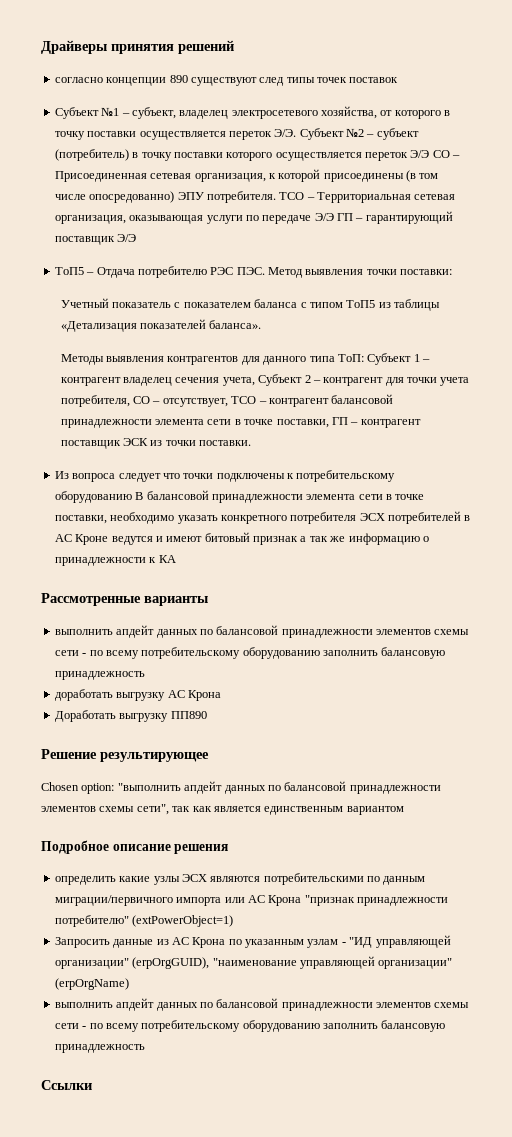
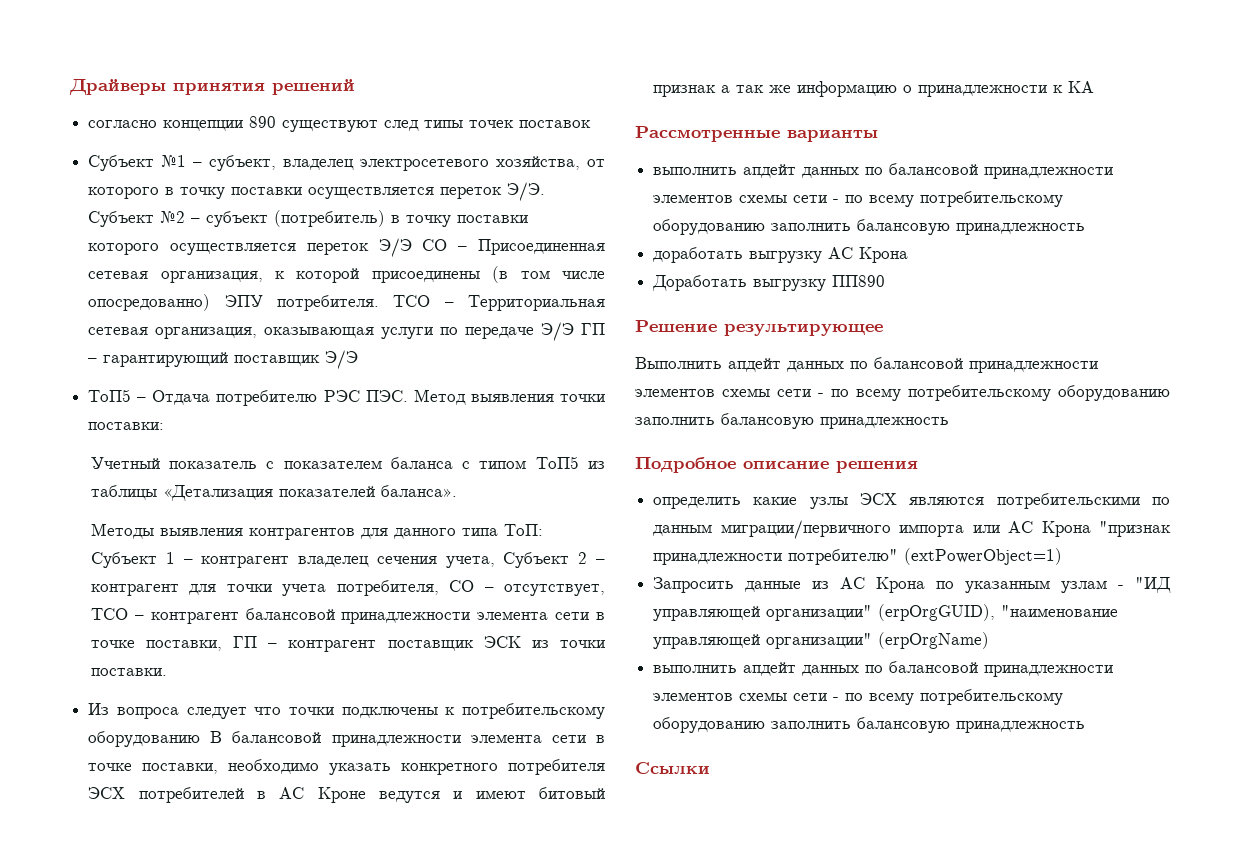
- Chosen option: "выполнить апдейт данных по балансовой принадлежности элементов схемы сети", так как является единственным вариантом
+ Выполнить апдейт данных по балансовой принадлежности элементов схемы сети - по всему потребительскому оборудованию заполнить балансовую принадлежность

